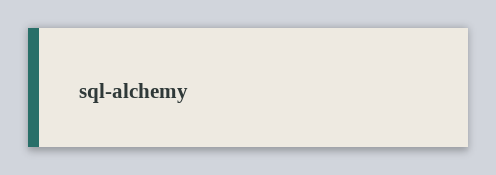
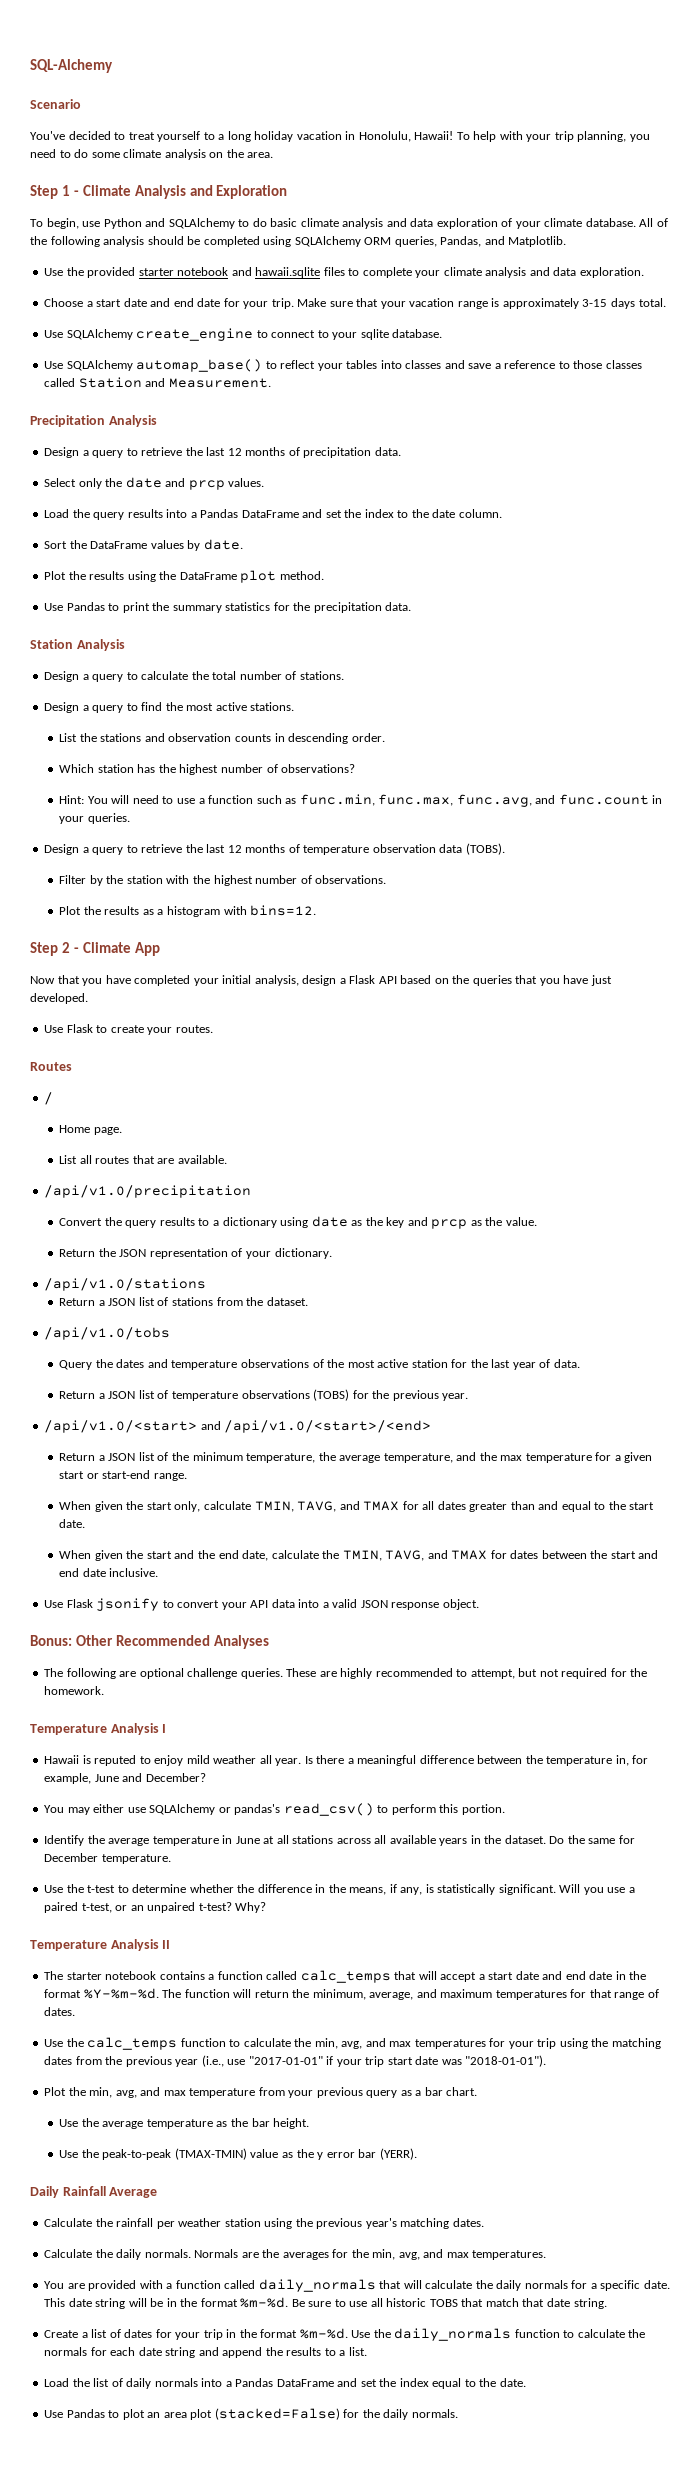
- sql-alchemy
+ SQL-Alchemy
+ Scenario
+ You've decided to treat yourself to a long holiday vacation in Honolulu, Hawaii! To help with your trip planning, you need to do some climate analysis on the area.
+ Step 1 - Climate Analysis and Exploration
+ To begin, use Python and SQLAlchemy to do basic climate analysis and data exploration of your climate database. All of the following analysis should be completed using SQLAlchemy ORM queries, Pandas, and Matplotlib.
+ Use the provided starter notebook and hawaii.sqlite files to complete your climate analysis and data exploration.
+ Choose a start date and end date for your trip. Make sure that your vacation range is approximately 3-15 days total.
+ Use SQLAlchemy create_engine to connect to your sqlite database.
+ Use SQLAlchemy automap_base() to reflect your tables into classes and save a reference to those classes called Station and Measurement.
+ Precipitation Analysis
+ Design a query to retrieve the last 12 months of precipitation data.
+ Select only the date and prcp values.
+ Load the query results into a Pandas DataFrame and set the index to the date column.
+ Sort the DataFrame values by date.
+ Plot the results using the DataFrame plot method.
+ Use Pandas to print the summary statistics for the precipitation data.
+ Station Analysis
+ Design a query to calculate the total number of stations.
+ Design a query to find the most active stations.
+ List the stations and observation counts in descending order.
+ Which station has the highest number of observations?
+ Hint: You will need to use a function such as func.min, func.max, func.avg, and func.count in your queries.
+ Design a query to retrieve the last 12 months of temperature observation data (TOBS).
+ Filter by the station with the highest number of observations.
+ Plot the results as a histogram with bins=12.
+ Step 2 - Climate App
+ Now that you have completed your initial analysis, design a Flask API based on the queries that you have just developed.
+ Use Flask to create your routes.
+ Routes
+ /
+ Home page.
+ List all routes that are available.
+ /api/v1.0/precipitation
+ Convert the query results to a dictionary using date as the key and prcp as the value.
+ Return the JSON representation of your dictionary.
+ /api/v1.0/stations
+ Return a JSON list of stations from the dataset.
+ /api/v1.0/tobs
+ Query the dates and temperature observations of the most active station for the last year of data.
+ Return a JSON list of temperature observations (TOBS) for the previous year.
+ /api/v1.0/<start> and /api/v1.0/<start>/<end>
+ Return a JSON list of the minimum temperature, the average temperature, and the max temperature for a given start or start-end range.
+ When given the start only, calculate TMIN, TAVG, and TMAX for all dates greater than and equal to the start date.
+ When given the start and the end date, calculate the TMIN, TAVG, and TMAX for dates between the start and end date inclusive.
+ Use Flask jsonify to convert your API data into a valid JSON response object.
+ Bonus: Other Recommended Analyses
+ The following are optional challenge queries. These are highly recommended to attempt, but not required for the homework.
+ Temperature Analysis I
+ Hawaii is reputed to enjoy mild weather all year. Is there a meaningful difference between the temperature in, for example, June and December?
+ You may either use SQLAlchemy or pandas's read_csv() to perform this portion.
+ Identify the average temperature in June at all stations across all available years in the dataset. Do the same for December temperature.
+ Use the t-test to determine whether the difference in the means, if any, is statistically significant. Will you use a paired t-test, or an unpaired t-test? Why?
+ Temperature Analysis II
+ The starter notebook contains a function called calc_temps that will accept a start date and end date in the format %Y-%m-%d. The function will return the minimum, average, and maximum temperatures for that range of dates.
+ Use the calc_temps function to calculate the min, avg, and max temperatures for your trip using the matching dates from the previous year (i.e., use "2017-01-01" if your trip start date was "2018-01-01").
+ Plot the min, avg, and max temperature from your previous query as a bar chart.
+ Use the average temperature as the bar height.
+ Use the peak-to-peak (TMAX-TMIN) value as the y error bar (YERR).
+ Daily Rainfall Average
+ Calculate the rainfall per weather station using the previous year's matching dates.
+ Calculate the daily normals. Normals are the averages for the min, avg, and max temperatures.
+ You are provided with a function called daily_normals that will calculate the daily normals for a specific date. This date string will be in the format %m-%d. Be sure to use all historic TOBS that match that date string.
+ Create a list of dates for your trip in the format %m-%d. Use the daily_normals function to calculate the normals for each date string and append the results to a list.
+ Load the list of daily normals into a Pandas DataFrame and set the index equal to the date.
+ Use Pandas to plot an area plot (stacked=False) for the daily normals.

